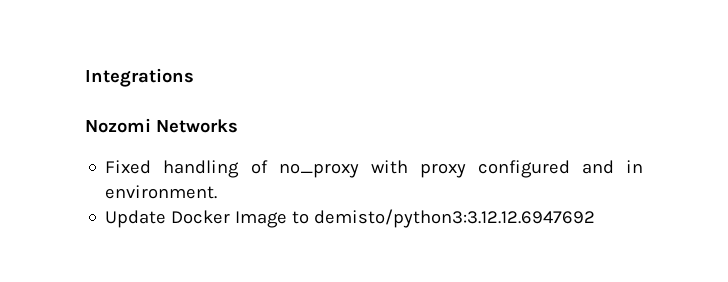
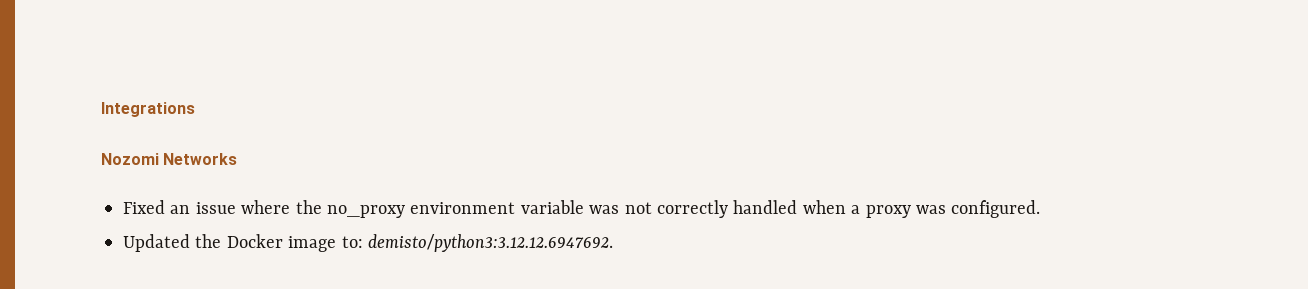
- Fixed handling of no_proxy with proxy configured and in environment.
- Update Docker Image to demisto/python3:3.12.12.6947692
+ Fixed an issue where the no_proxy environment variable was not correctly handled when a proxy was configured.
+ Updated the Docker image to: demisto/python3:3.12.12.6947692.

